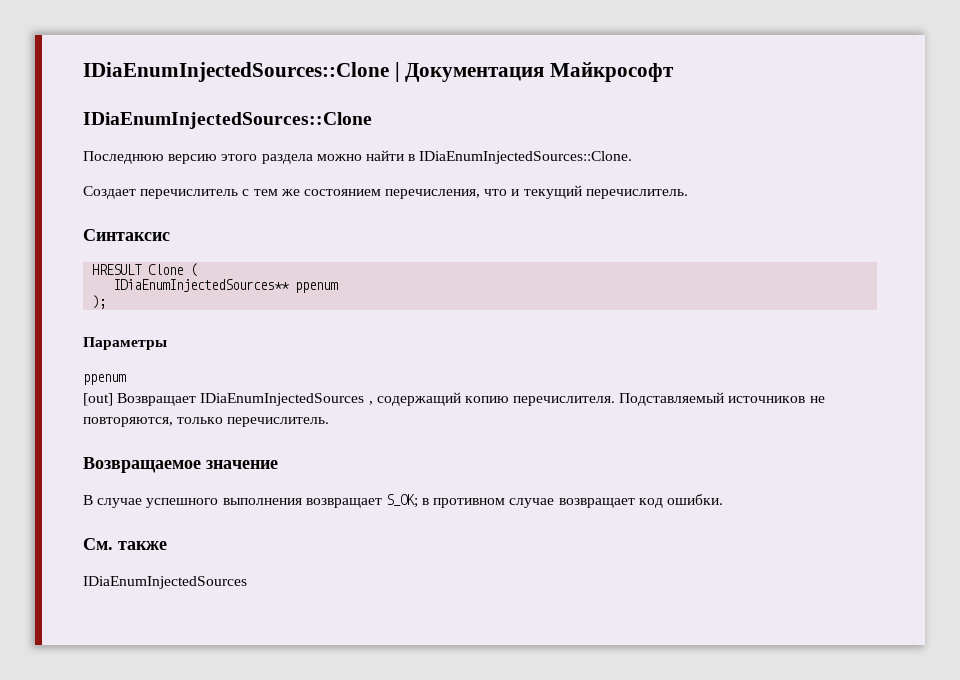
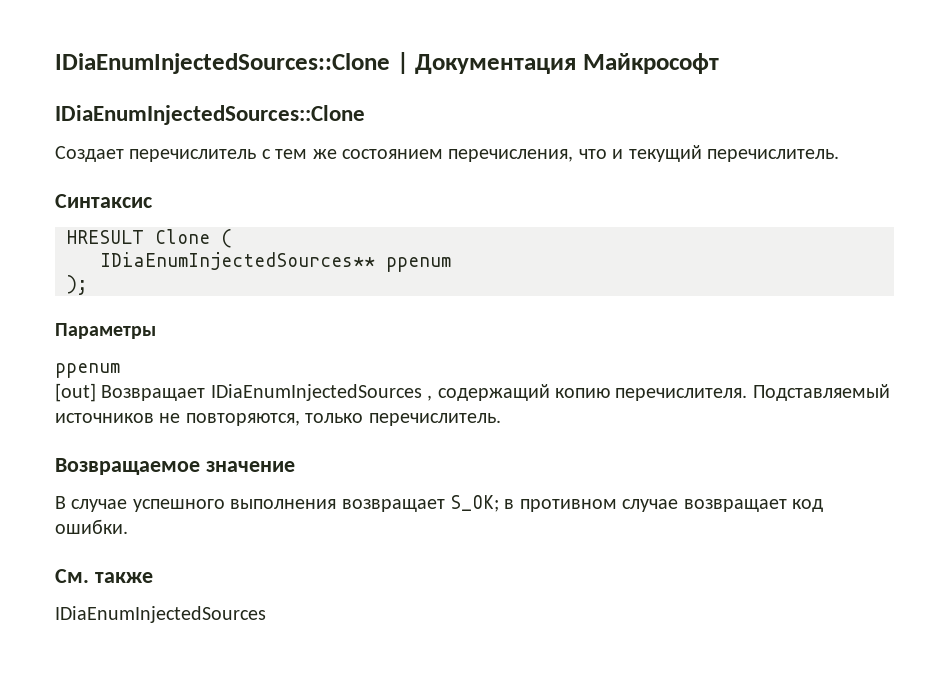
- Последнюю версию этого раздела можно найти в IDiaEnumInjectedSources::Clone.

